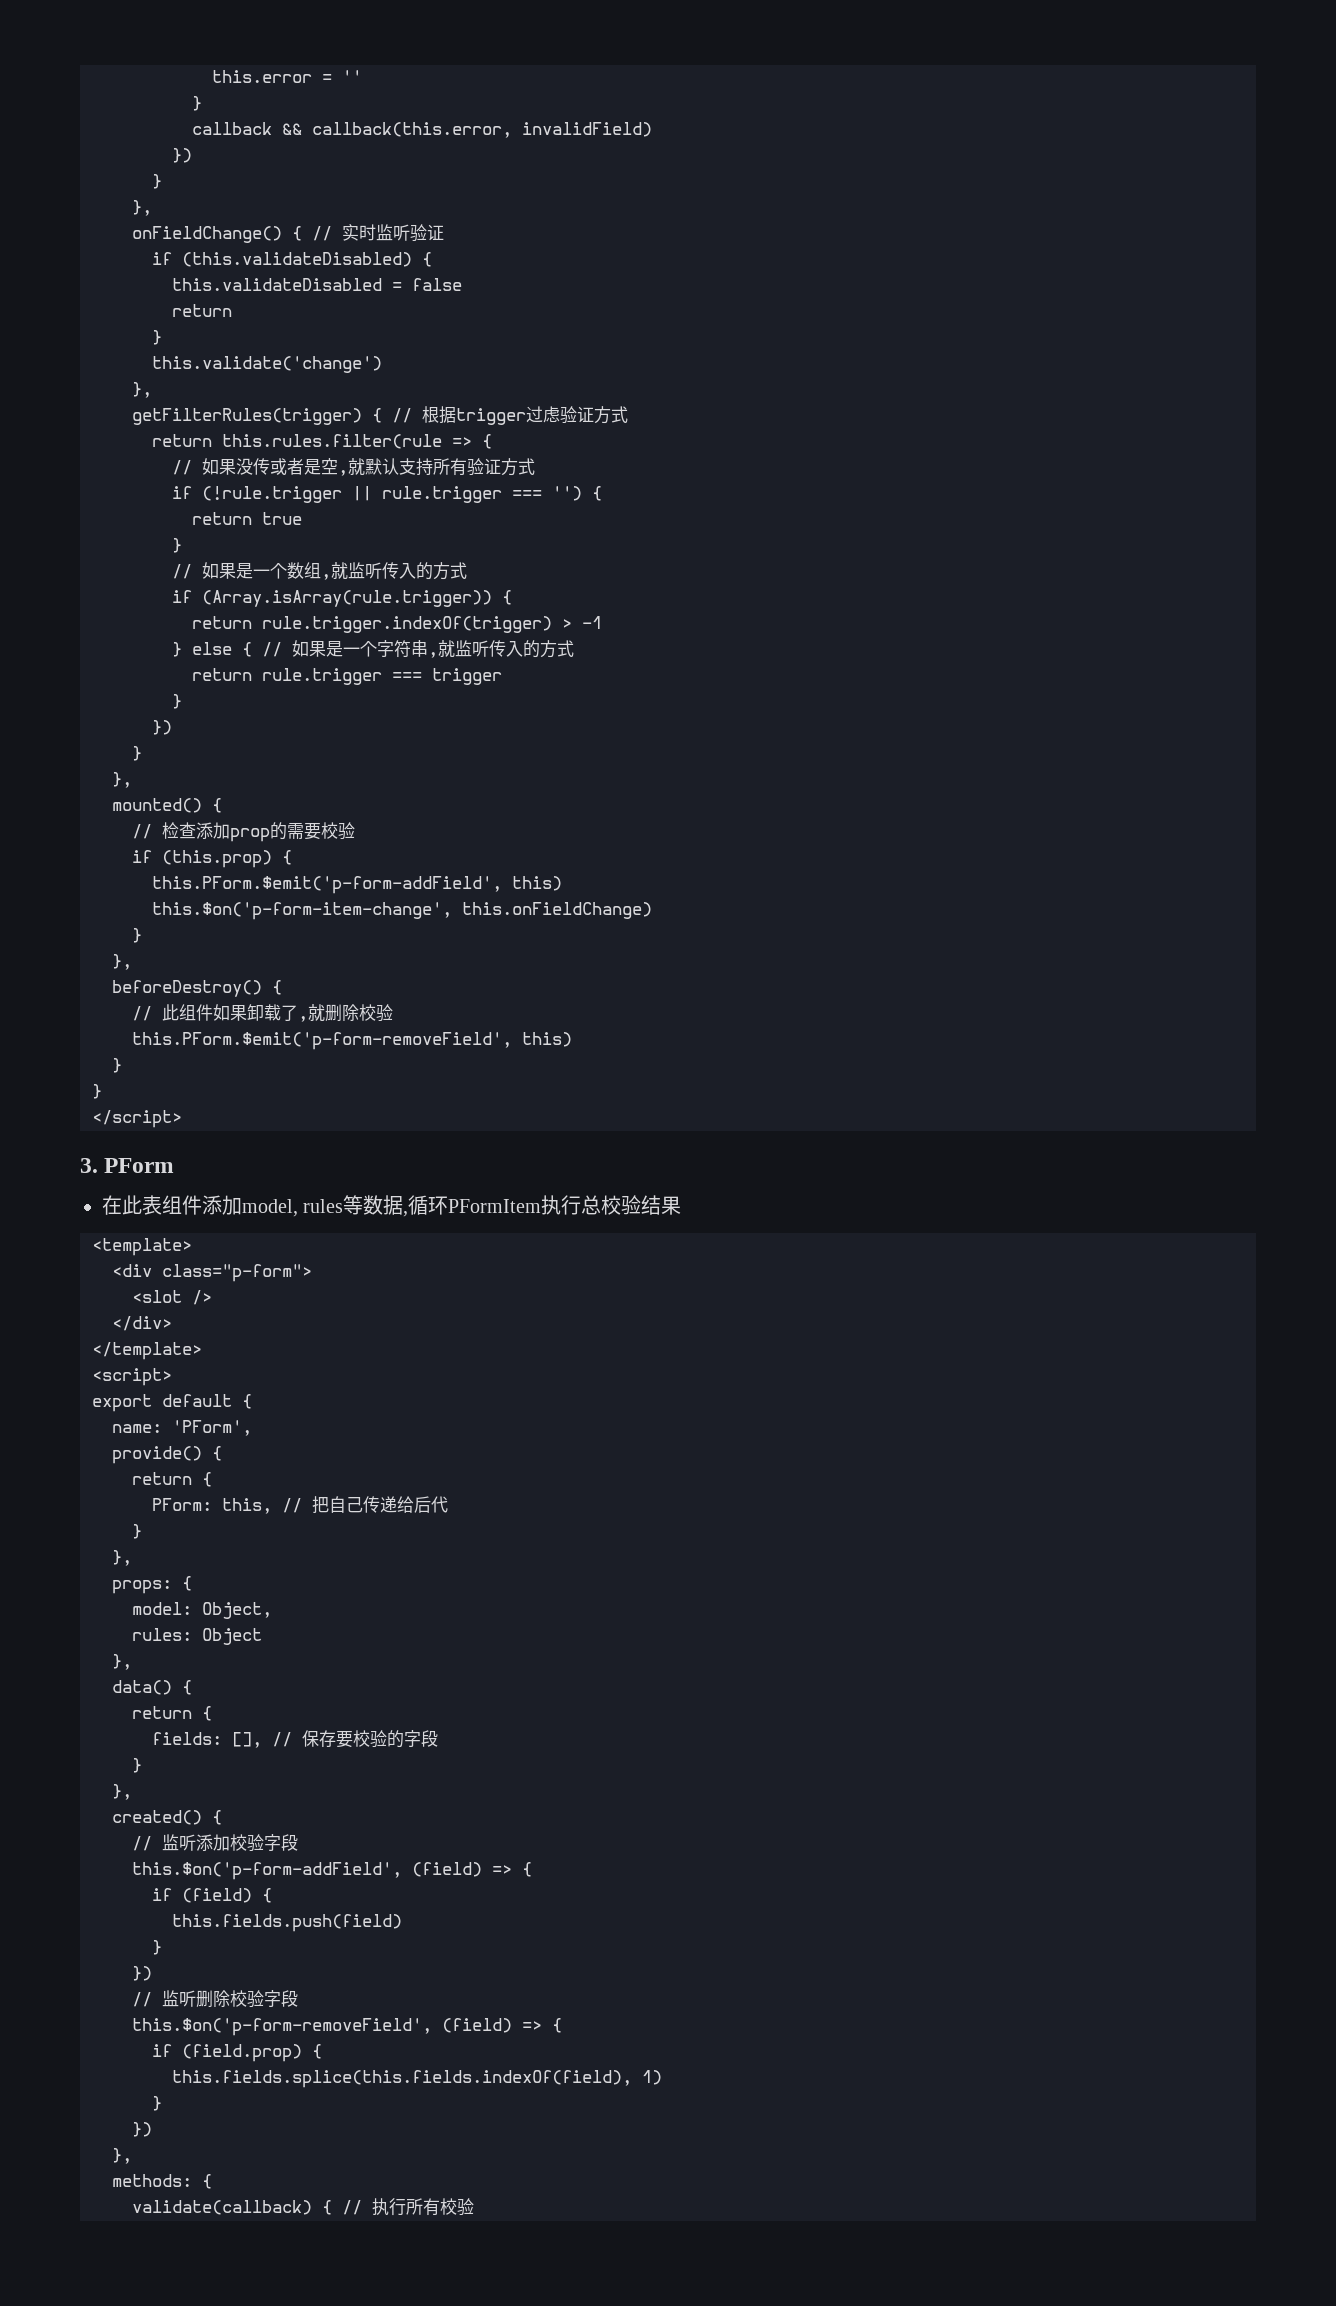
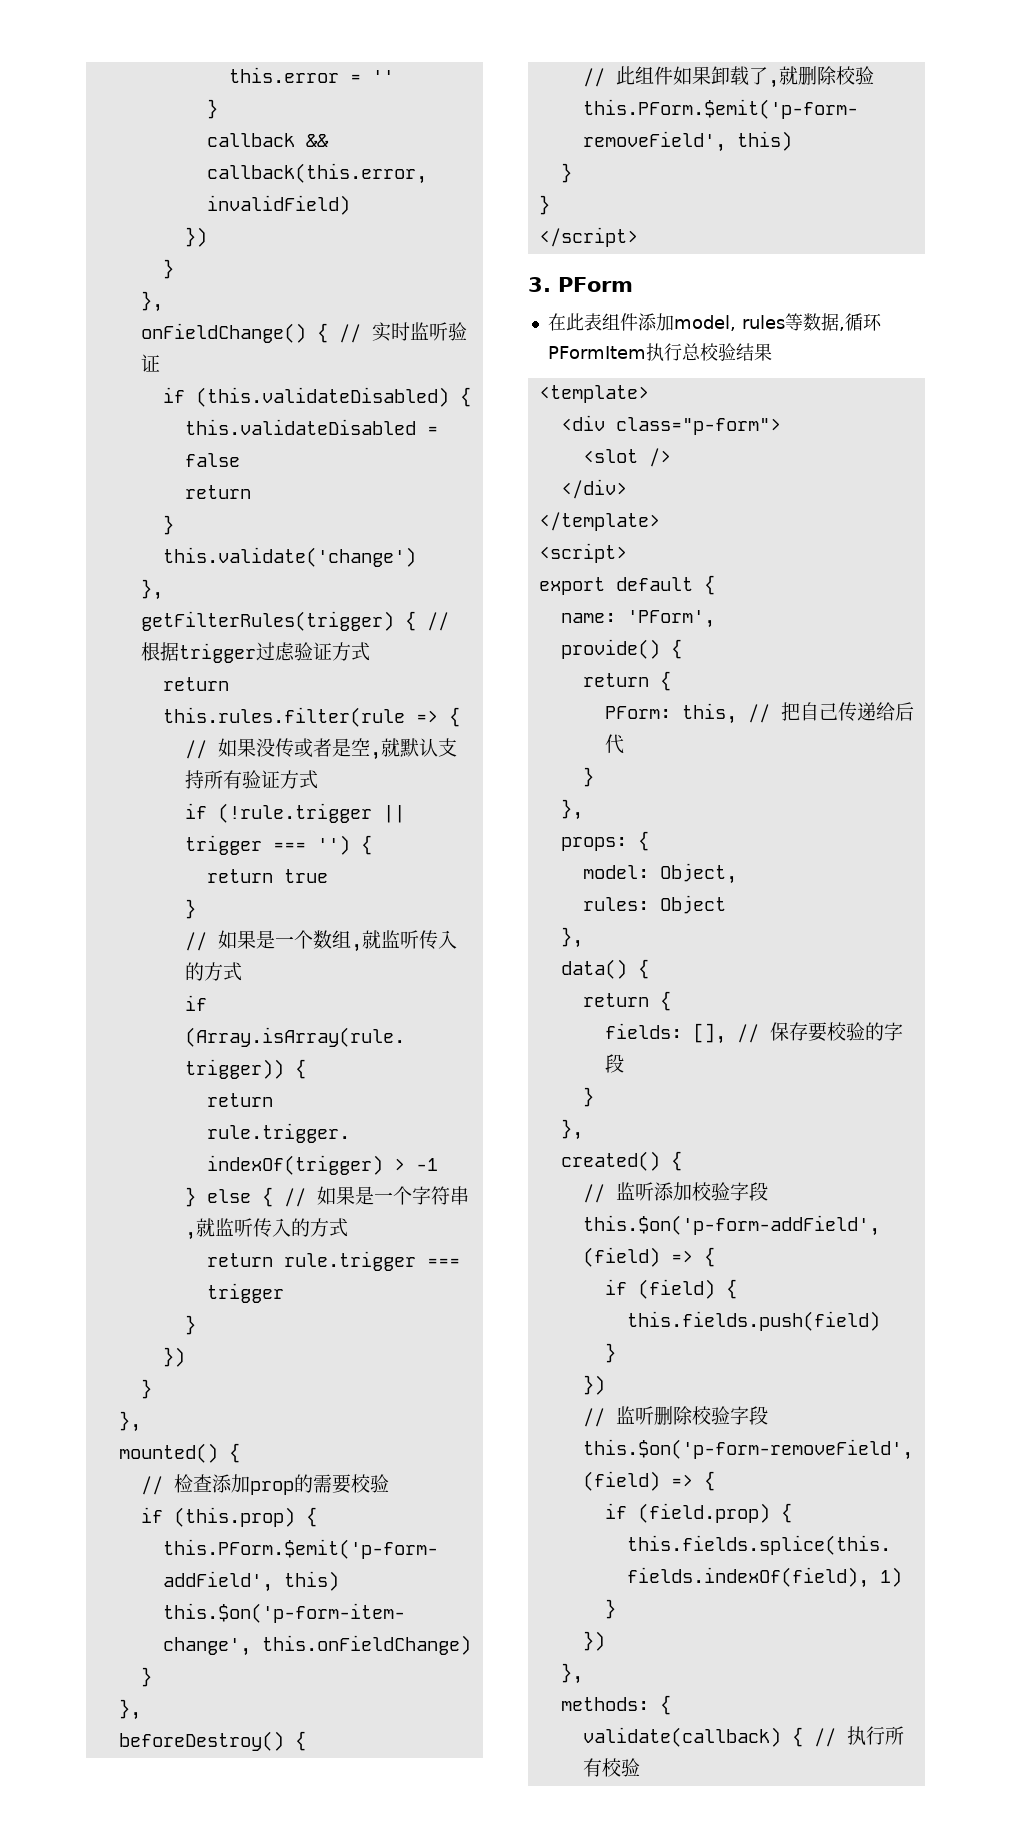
- if (!rule.trigger || rule.trigger === '') {
+ if (!rule.trigger || trigger === '') {

